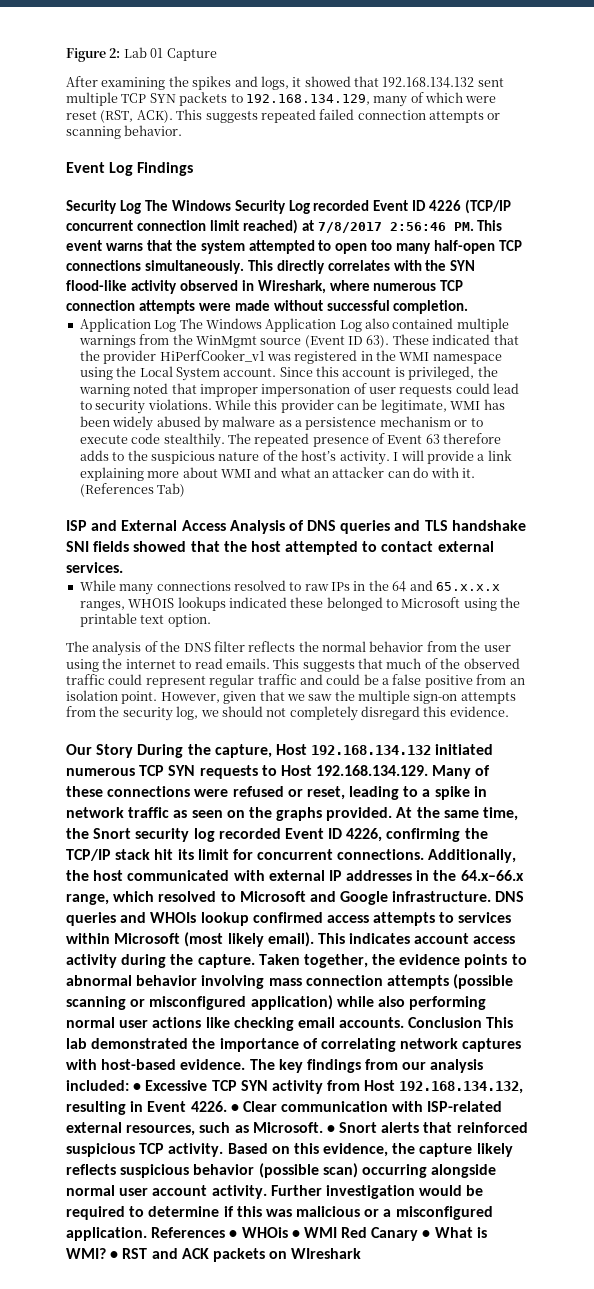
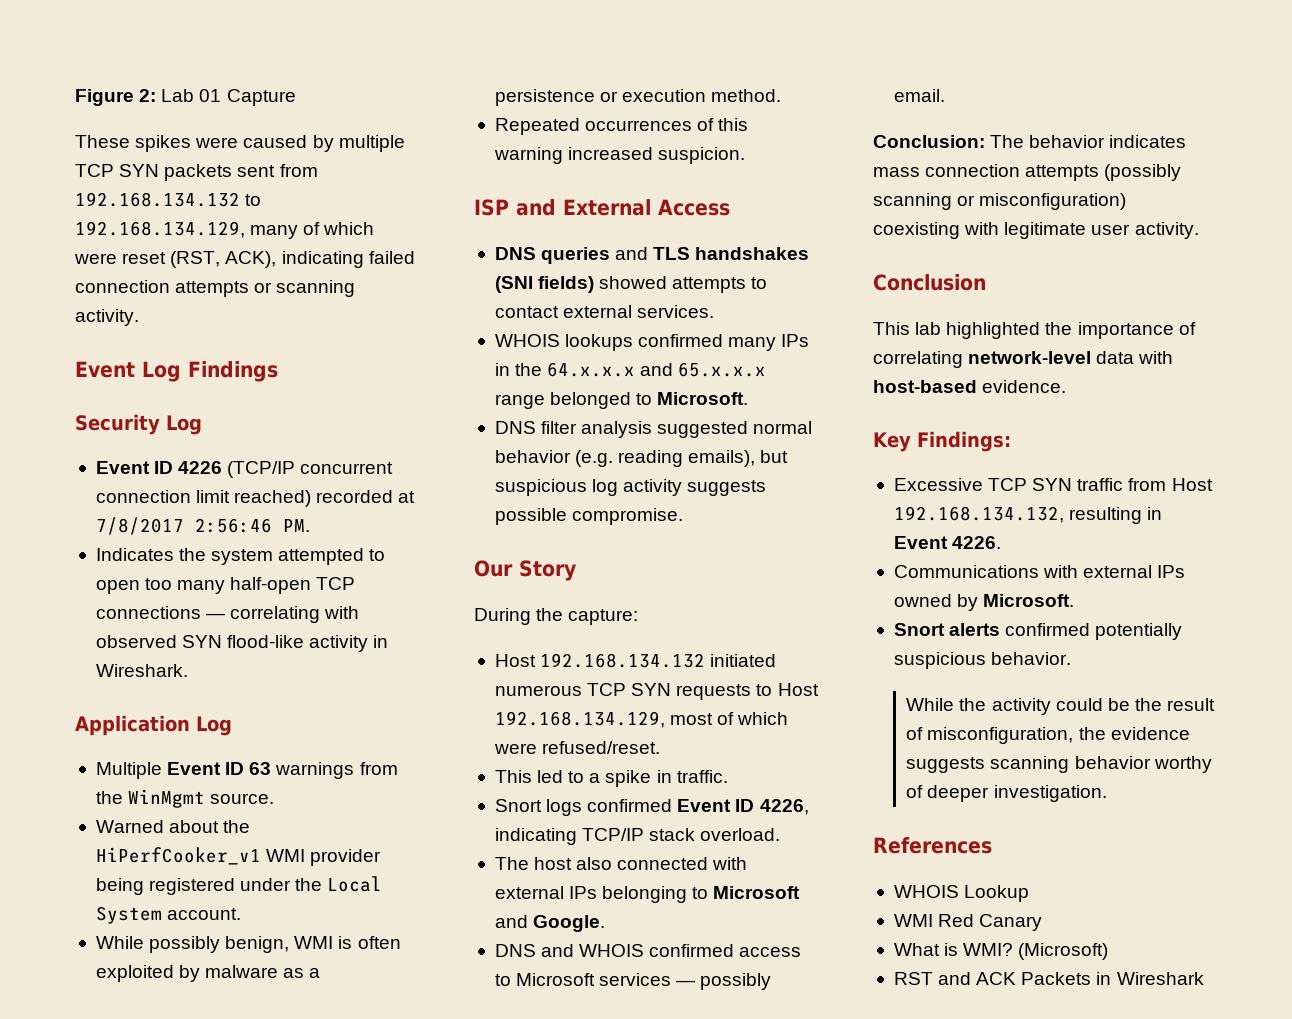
- After examining the spikes and logs, it showed that 192.168.134.132 sent multiple TCP SYN packets to 192.168.134.129, many of which were reset (RST, ACK). This suggests repeated failed connection attempts or scanning behavior.
+ These spikes were caused by multiple TCP SYN packets sent from 192.168.134.132 to 192.168.134.129, many of which were reset (RST, ACK), indicating failed connection attempts or scanning activity.
- Security Log The Windows Security Log recorded Event ID 4226 (TCP/IP concurrent connection limit reached) at 7/8/2017 2:56:46 PM. This event warns that the system attempted to open too many half-open TCP connections simultaneously. This directly correlates with the SYN flood-like activity observed in Wireshark, where numerous TCP connection attempts were made without successful completion.
- Application Log The Windows Application Log also contained multiple warnings from the WinMgmt source (Event ID 63). These indicated that the provider HiPerfCooker_v1 was registered in the WMI namespace using the Local System account. Since this account is privileged, the warning noted that improper impersonation of user requests could lead to security violations. While this provider can be legitimate, WMI has been widely abused by malware as a persistence mechanism or to execute code stealthily. The repeated presence of Event 63 therefore adds to the suspicious nature of the host’s activity. I will provide a link explaining more about WMI and what an attacker can do with it. (References Tab)
+ Security Log
+ Event ID 4226 (TCP/IP concurrent connection limit reached) recorded at 7/8/2017 2:56:46 PM.
+ Indicates the system attempted to open too many half-open TCP connections — correlating with observed SYN flood-like activity in Wireshark.
+ Application Log
+ Multiple Event ID 63 warnings from the WinMgmt source.
+ Warned about the HiPerfCooker_v1 WMI provider being registered under the Local System account.
+ While possibly benign, WMI is often exploited by malware as a persistence or execution method.
+ Repeated occurrences of this warning increased suspicion.
- ISP and External Access Analysis of DNS queries and TLS handshake SNI fields showed that the host attempted to contact external services.
- While many connections resolved to raw IPs in the 64 and 65.x.x.x ranges, WHOIS lookups indicated these belonged to Microsoft using the printable text option.
- The analysis of the DNS filter reflects the normal behavior from the user using the internet to read emails. This suggests that much of the observed traffic could represent regular traffic and could be a false positive from an isolation point. However, given that we saw the multiple sign-on attempts from the security log, we should not completely disregard this evidence.
+ ISP and External Access
+ DNS queries and TLS handshakes (SNI fields) showed attempts to contact external services.
+ WHOIS lookups confirmed many IPs in the 64.x.x.x and 65.x.x.x range belonged to Microsoft.
+ DNS filter analysis suggested normal behavior (e.g. reading emails), but suspicious log activity suggests possible compromise.
- Our Story During the capture, Host 192.168.134.132 initiated numerous TCP SYN requests to Host 192.168.134.129. Many of these connections were refused or reset, leading to a spike in network traffic as seen on the graphs provided. At the same time, the Snort security log recorded Event ID 4226, confirming the TCP/IP stack hit its limit for concurrent connections. Additionally, the host communicated with external IP addresses in the 64.x–66.x range, which resolved to Microsoft and Google infrastructure. DNS queries and WHOIs lookup confirmed access attempts to services within Microsoft (most likely email). This indicates account access activity during the capture. Taken together, the evidence points to abnormal behavior involving mass connection attempts (possible scanning or misconfigured application) while also performing normal user actions like checking email accounts. Conclusion This lab demonstrated the importance of correlating network captures with host-based evidence. The key findings from our analysis included: • Excessive TCP SYN activity from Host 192.168.134.132, resulting in Event 4226. • Clear communication with ISP-related external resources, such as Microsoft. • Snort alerts that reinforced suspicious TCP activity. Based on this evidence, the capture likely reflects suspicious behavior (possible scan) occurring alongside normal user account activity. Further investigation would be required to determine if this was malicious or a misconfigured application. References • WHOis • WMI Red Canary • What is WMI?
+ Our Story
+ During the capture:
+ Host 192.168.134.132 initiated numerous TCP SYN requests to Host 192.168.134.129, most of which were refused/reset.
+ This led to a spike in traffic.
+ Snort logs confirmed Event ID 4226, indicating TCP/IP stack overload.
+ The host also connected with external IPs belonging to Microsoft and Google.
+ DNS and WHOIS confirmed access to Microsoft services — possibly email.
+ Conclusion: The behavior indicates mass connection attempts (possibly scanning or misconfiguration) coexisting with legitimate user activity.
+ Conclusion
+ This lab highlighted the importance of correlating network-level data with host-based evidence.
+ Key Findings:
+ Excessive TCP SYN traffic from Host 192.168.134.132, resulting in Event 4226.
+ Communications with external IPs owned by Microsoft.
+ Snort alerts confirmed potentially suspicious behavior.
+ While the activity could be the result of misconfiguration, the evidence suggests scanning behavior worthy of deeper investigation.
+ References
+ WHOIS Lookup
+ WMI Red Canary
+ What is WMI?
- • RST and ACK packets on WIreshark
+ (Microsoft)
+ RST and ACK Packets in Wireshark

